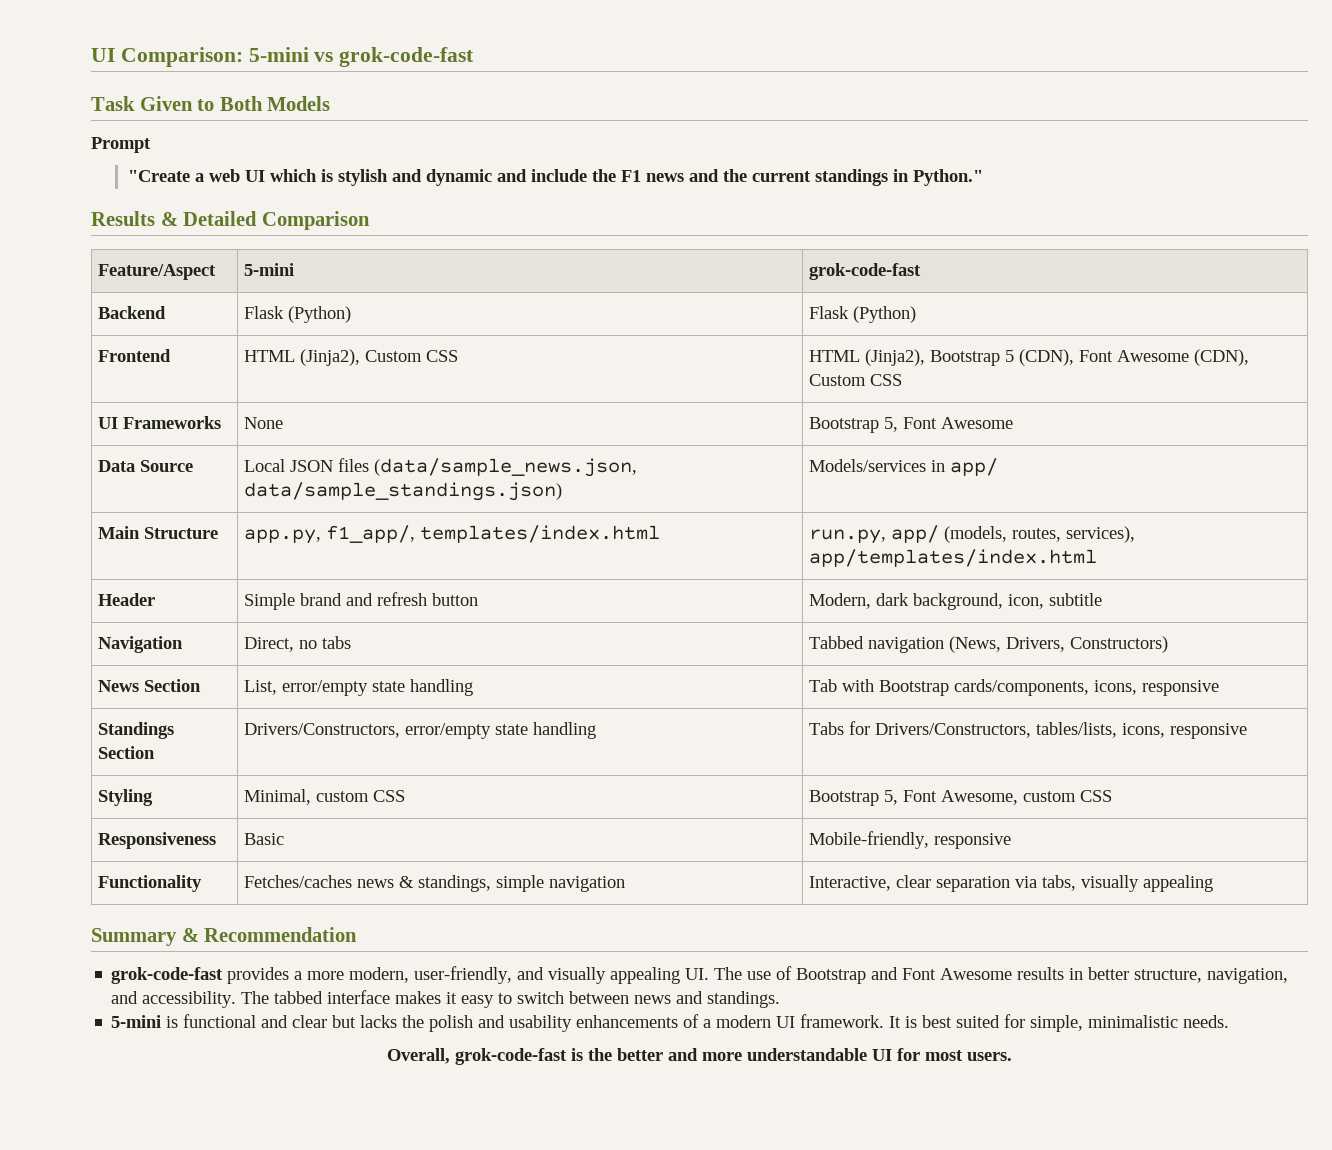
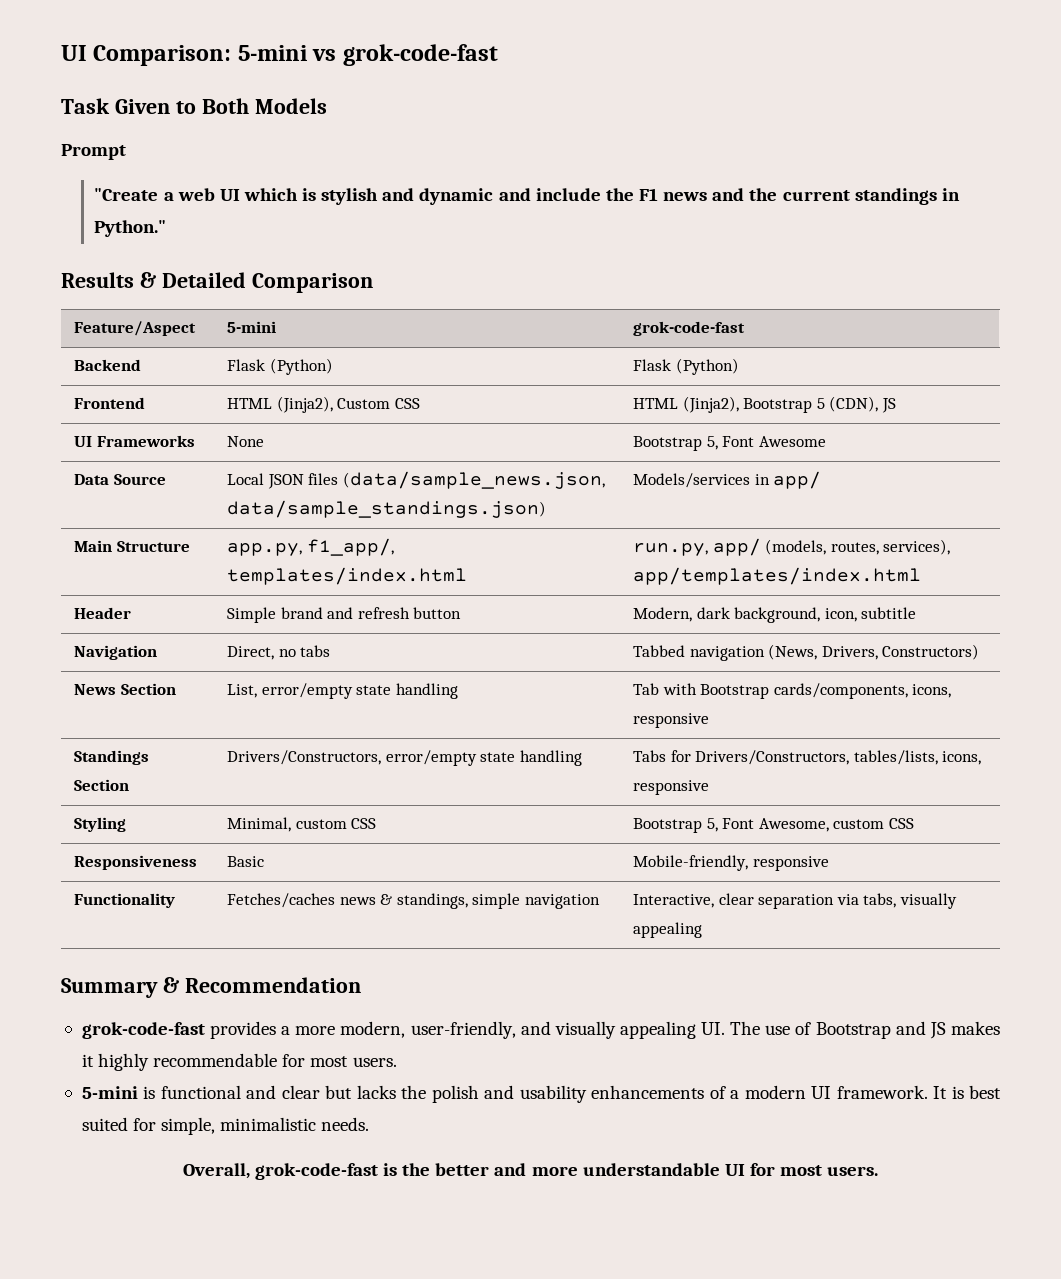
- Frontend | HTML (Jinja2), Custom CSS | HTML (Jinja2), Bootstrap 5 (CDN), Font Awesome (CDN), Custom CSS
+ Frontend | HTML (Jinja2), Custom CSS | HTML (Jinja2), Bootstrap 5 (CDN), JS
- grok-code-fast provides a more modern, user-friendly, and visually appealing UI. The use of Bootstrap and Font Awesome results in better structure, navigation, and accessibility. The tabbed interface makes it easy to switch between news and standings.
+ grok-code-fast provides a more modern, user-friendly, and visually appealing UI. The use of Bootstrap and JS makes it highly recommendable for most users.

